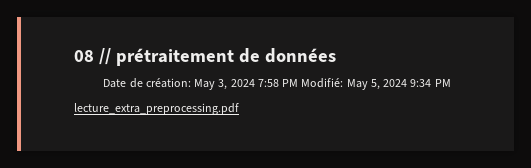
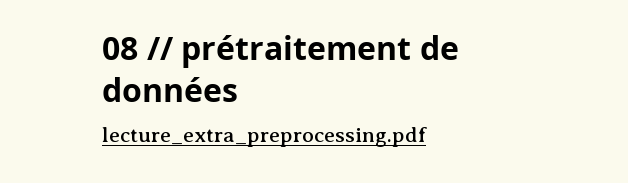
- Date de création: May 3, 2024 7:58 PM Modifié: May 5, 2024 9:34 PM

